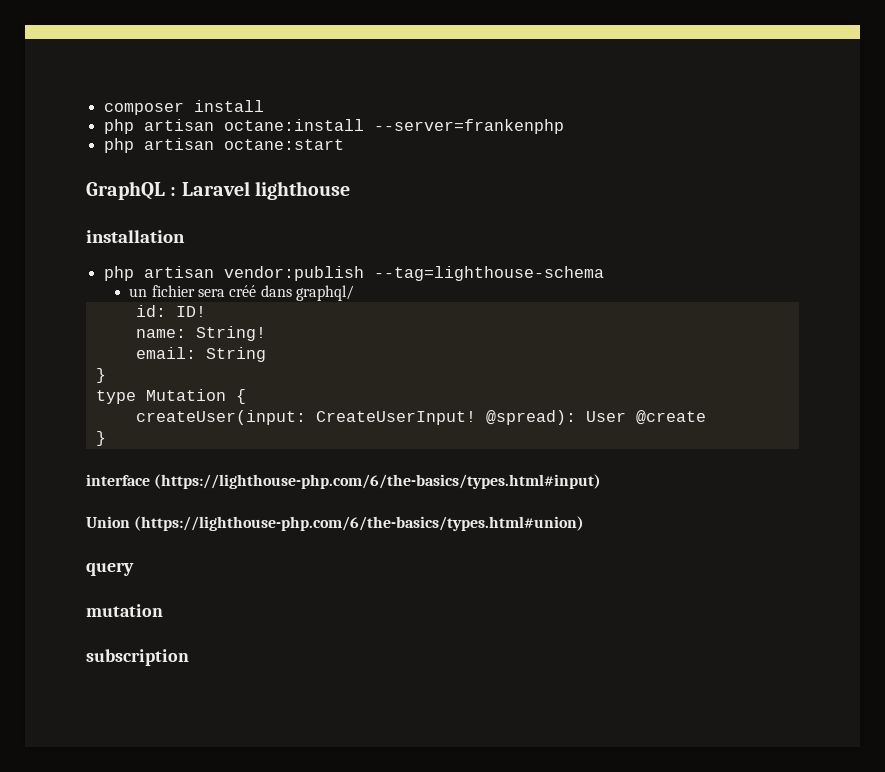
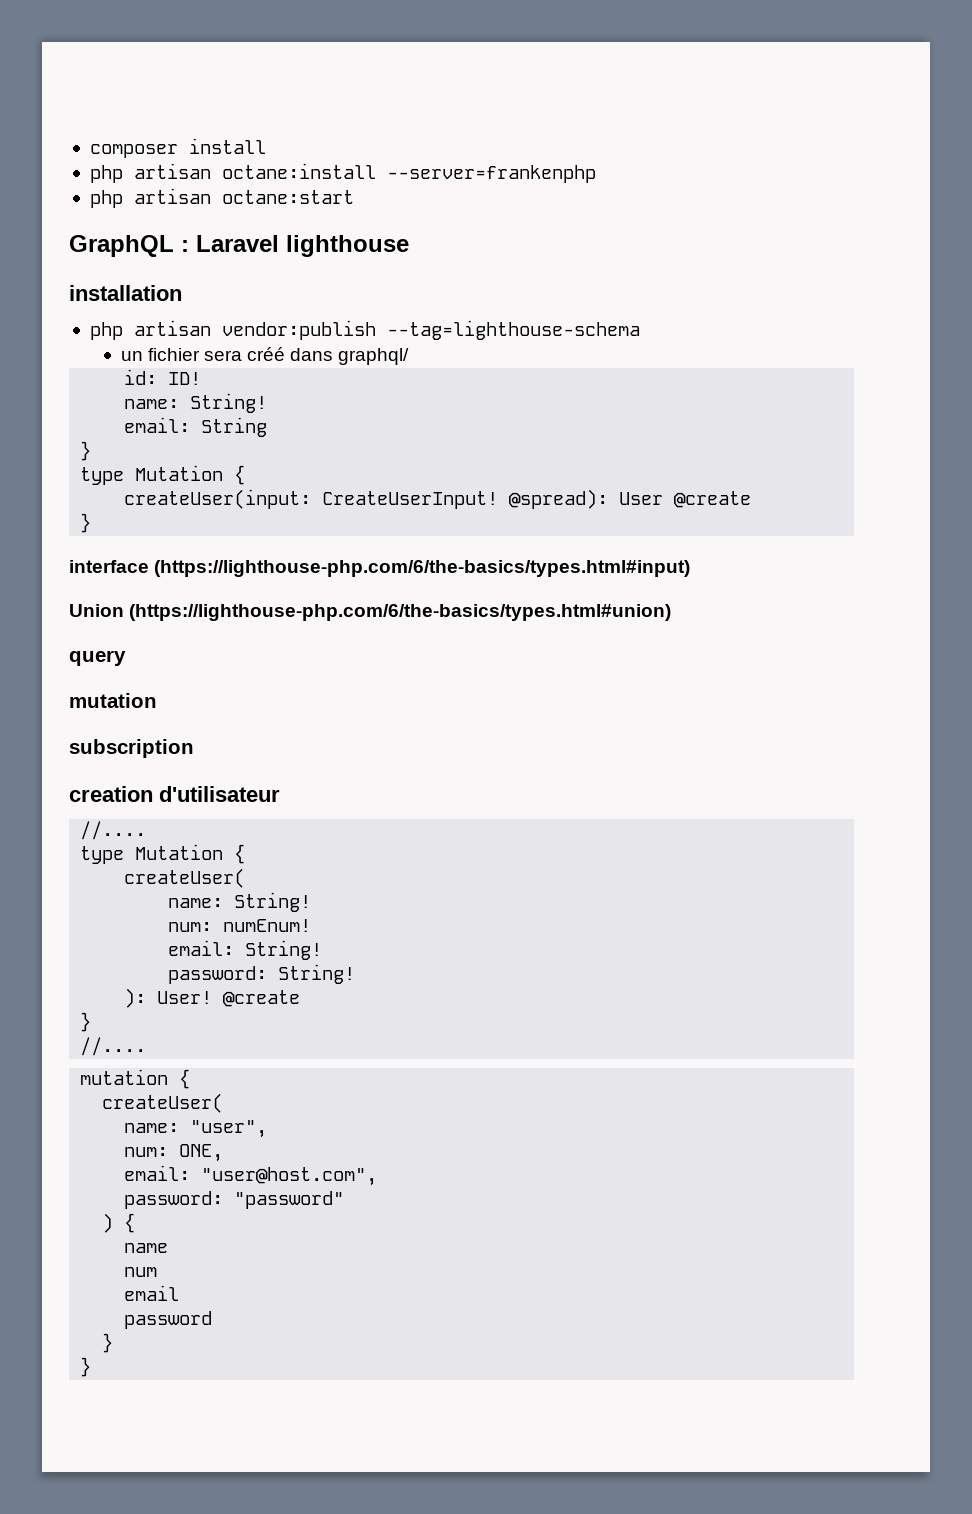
+ creation d'utilisateur
+ //....
+ type Mutation {
+ createUser(
+ name: String!
+ num: numEnum!
+ email: String!
+ password: String!
+ ): User! @create
+ }
+ //....
+ mutation {
+ createUser(
+ name: "user",
+ num: ONE,
+ email: "user@host.com",
+ password: "password"
+ ) {
+ name
+ num
+ email
+ password
+ }
+ }

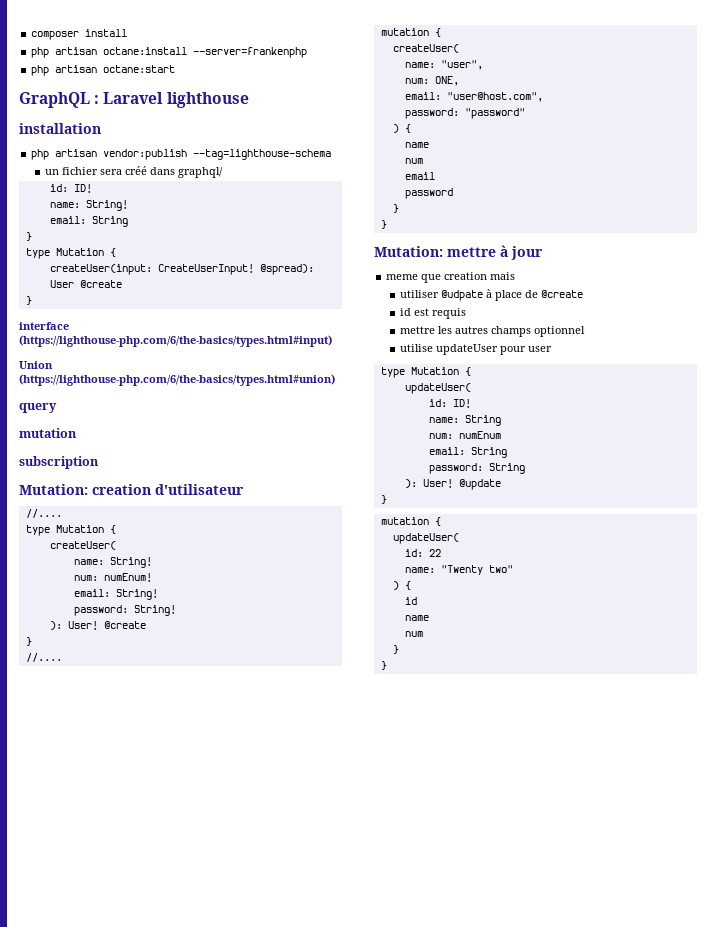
- creation d'utilisateur
+ Mutation: creation d'utilisateur
+ Mutation: mettre à jour
+ meme que creation mais
+ utiliser @udpate à place de @create
+ id est requis
+ mettre les autres champs optionnel
+ utilise updateUser pour user
+ type Mutation {
+ updateUser(
+ id: ID!
+ name: String
+ num: numEnum
+ email: String
+ password: String
+ ): User! @update
+ }
+ mutation {
+ updateUser(
+ id: 22
+ name: "Twenty two"
+ ) {
+ id
+ name
+ num
+ }
+ }

